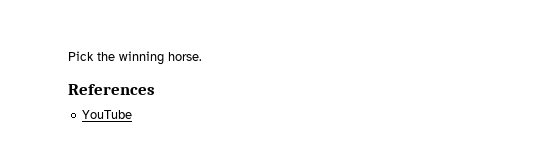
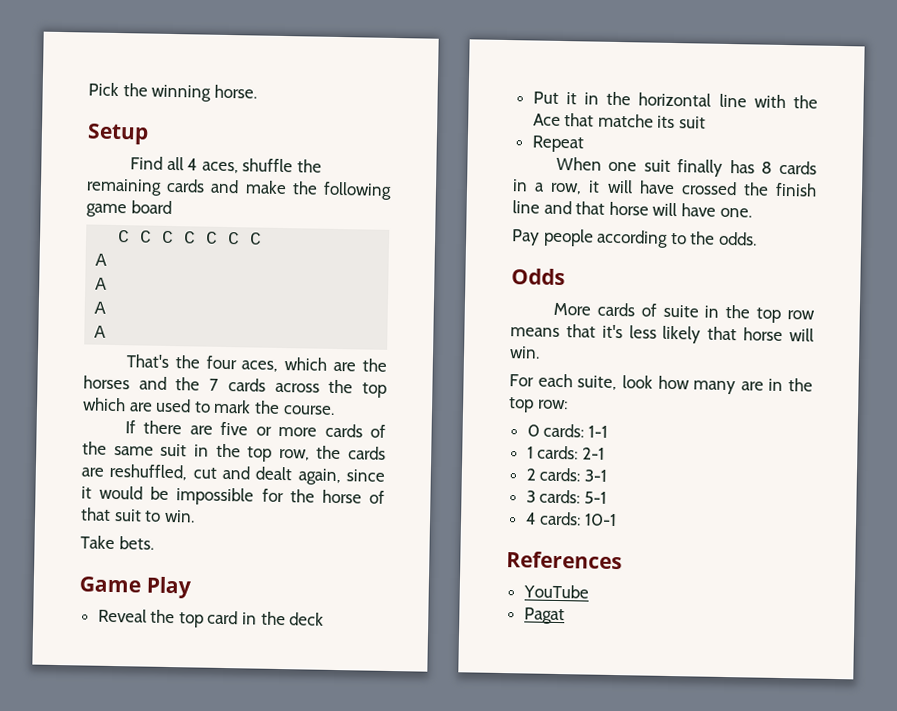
+ Setup
+ Find all 4 aces, shuffle the remaining cards and make the following game board
+ C C C C C C C
+ A
+ A
+ A
+ A
+ That's the four aces, which are the horses and the 7 cards across the top which are used to mark the course.
+ If there are five or more cards of the same suit in the top row, the cards are reshuffled, cut and dealt again, since it would be impossible for the horse of that suit to win.
+ Take bets.
+ Game Play
+ Reveal the top card in the deck
+ Put it in the horizontal line with the Ace that matche its suit
+ Repeat
+ When one suit finally has 8 cards in a row, it will have crossed the finish line and that horse will have one.
+ Pay people according to the odds.
+ Odds
+ More cards of suite in the top row means that it's less likely that horse will win.
+ For each suite, look how many are in the top row:
+ 0 cards: 1-1
+ 1 cards: 2-1
+ 2 cards: 3-1
+ 3 cards: 5-1
+ 4 cards: 10-1
+ Pagat

